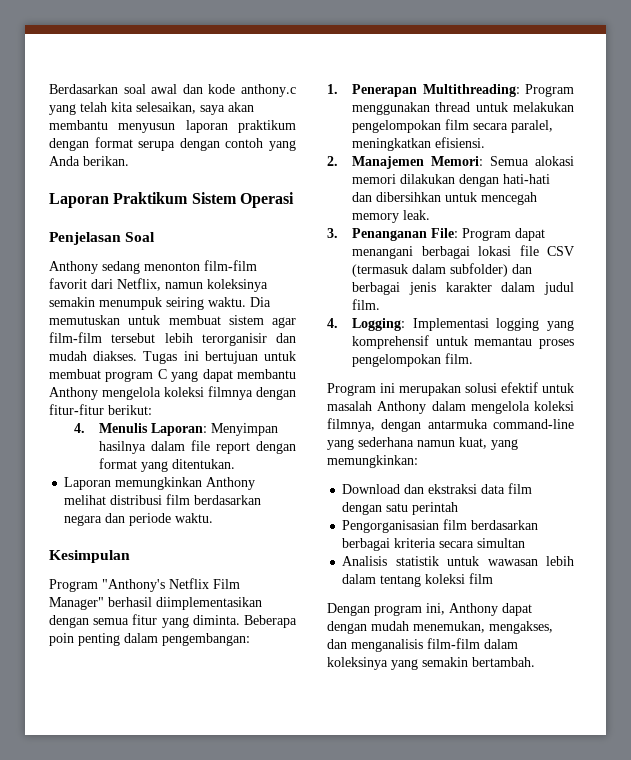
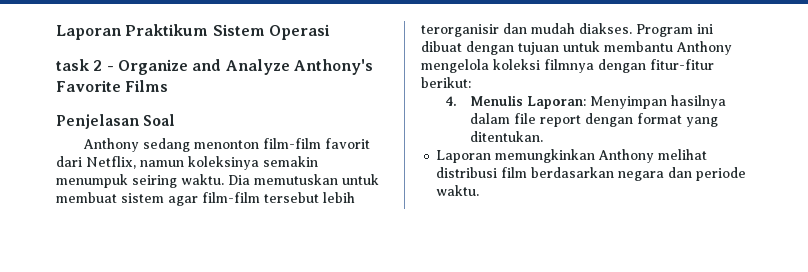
- Berdasarkan soal awal dan kode anthony.c yang telah kita selesaikan, saya akan membantu menyusun laporan praktikum dengan format serupa dengan contoh yang Anda berikan.
  Laporan Praktikum Sistem Operasi
+ task 2 - Organize and Analyze Anthony's Favorite Films
- Tugas ini bertujuan untuk membuat program C yang dapat membantu Anthony mengelola koleksi filmnya dengan fitur-fitur berikut:
+ Program ini dibuat dengan tujuan untuk membantu Anthony mengelola koleksi filmnya dengan fitur-fitur berikut:
- Kesimpulan
- Program "Anthony's Netflix Film Manager" berhasil diimplementasikan dengan semua fitur yang diminta. Beberapa poin penting dalam pengembangan:
- 1. Penerapan Multithreading: Program menggunakan thread untuk melakukan pengelompokan film secara paralel, meningkatkan efisiensi.
- 2. Manajemen Memori: Semua alokasi memori dilakukan dengan hati-hati dan dibersihkan untuk mencegah memory leak.
- 3. Penanganan File: Program dapat menangani berbagai lokasi file CSV (termasuk dalam subfolder) dan berbagai jenis karakter dalam judul film.
- 4. Logging: Implementasi logging yang komprehensif untuk memantau proses pengelompokan film.
- Program ini merupakan solusi efektif untuk masalah Anthony dalam mengelola koleksi filmnya, dengan antarmuka command-line yang sederhana namun kuat, yang memungkinkan:
- Download dan ekstraksi data film dengan satu perintah
- Pengorganisasian film berdasarkan berbagai kriteria secara simultan
- Analisis statistik untuk wawasan lebih dalam tentang koleksi film
- Dengan program ini, Anthony dapat dengan mudah menemukan, mengakses, dan menganalisis film-film dalam koleksinya yang semakin bertambah.

